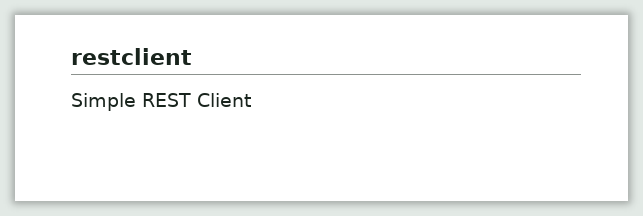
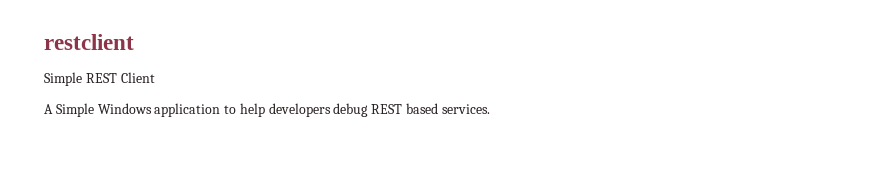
+ A Simple Windows application to help developers debug REST based services.

